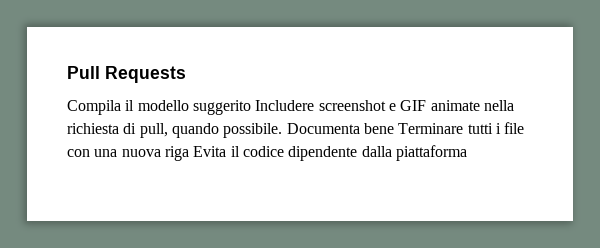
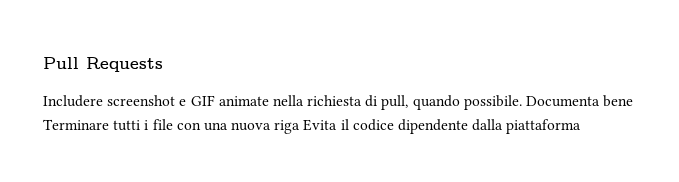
- Compila il modello suggerito Includere screenshot e GIF animate nella richiesta di pull, quando possibile.
+ Includere screenshot e GIF animate nella richiesta di pull, quando possibile.

